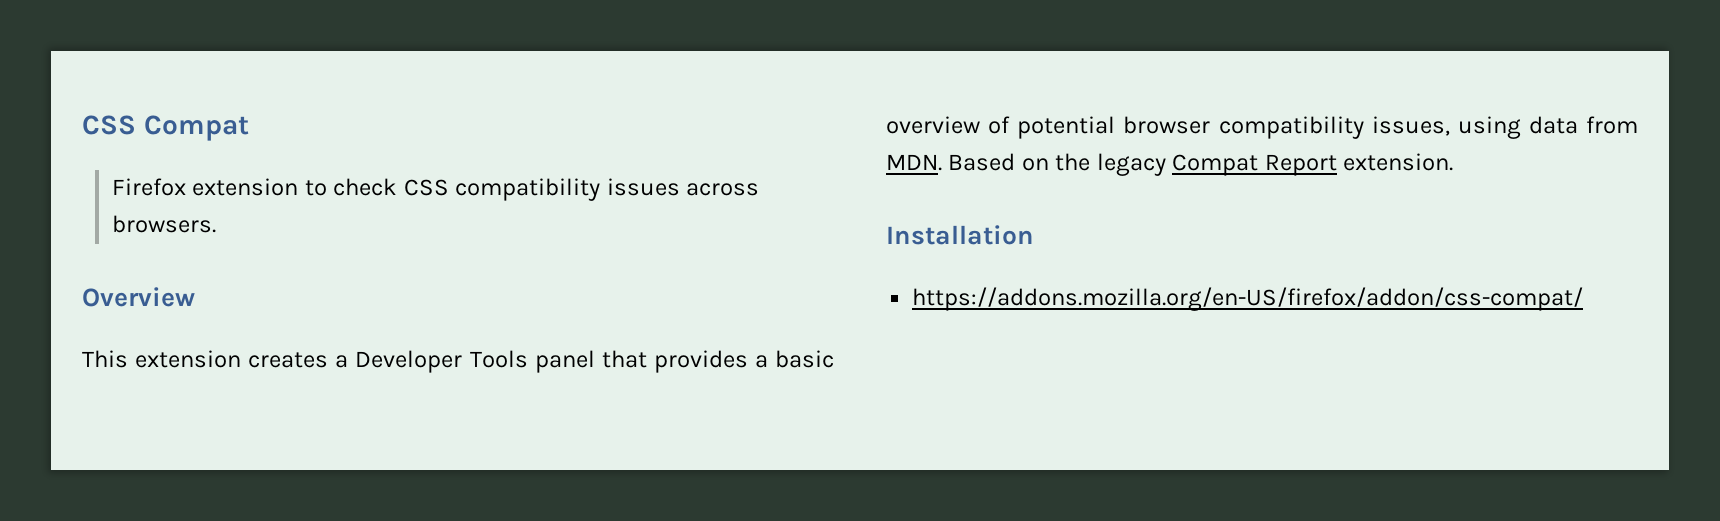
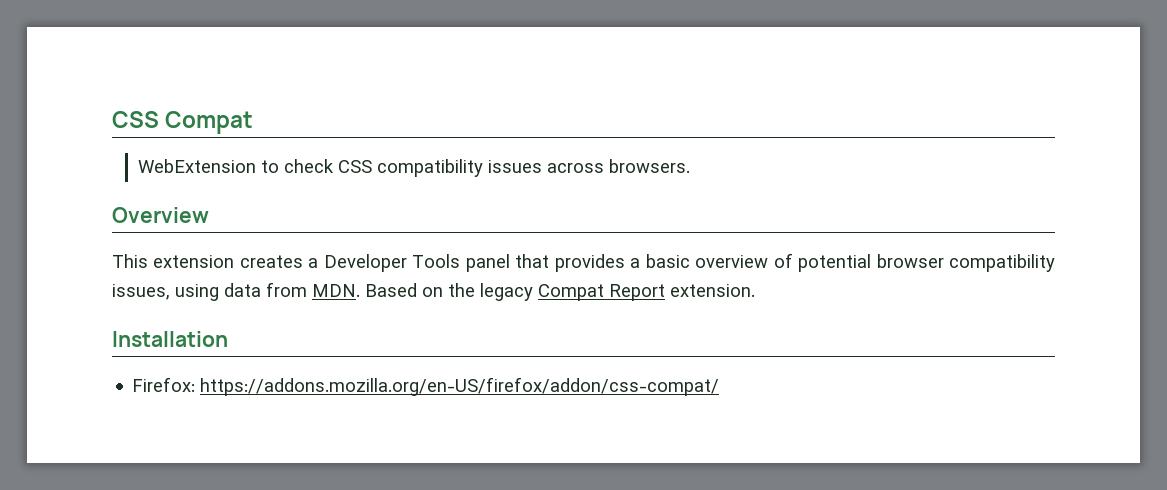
- Firefox extension to check CSS compatibility issues across browsers.
+ WebExtension to check CSS compatibility issues across browsers.
- https://addons.mozilla.org/en-US/firefox/addon/css-compat/
+ Firefox: https://addons.mozilla.org/en-US/firefox/addon/css-compat/

